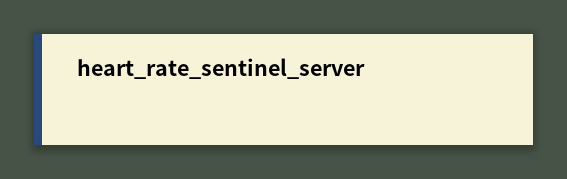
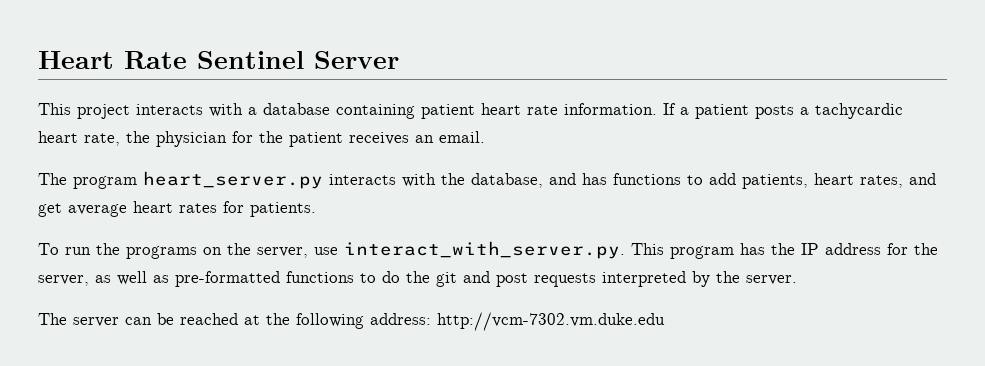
- heart_rate_sentinel_server
+ Heart Rate Sentinel Server
+ This project interacts with a database containing patient heart rate information. If a patient posts a tachycardic heart rate, the physician for the patient receives an email.
+ The program heart_server.py interacts with the database, and has functions to add patients, heart rates, and get average heart rates for patients.
+ To run the programs on the server, use interact_with_server.py. This program has the IP address for the server, as well as pre-formatted functions to do the git and post requests interpreted by the server.
+ The server can be reached at the following address: http://vcm-7302.vm.duke.edu

